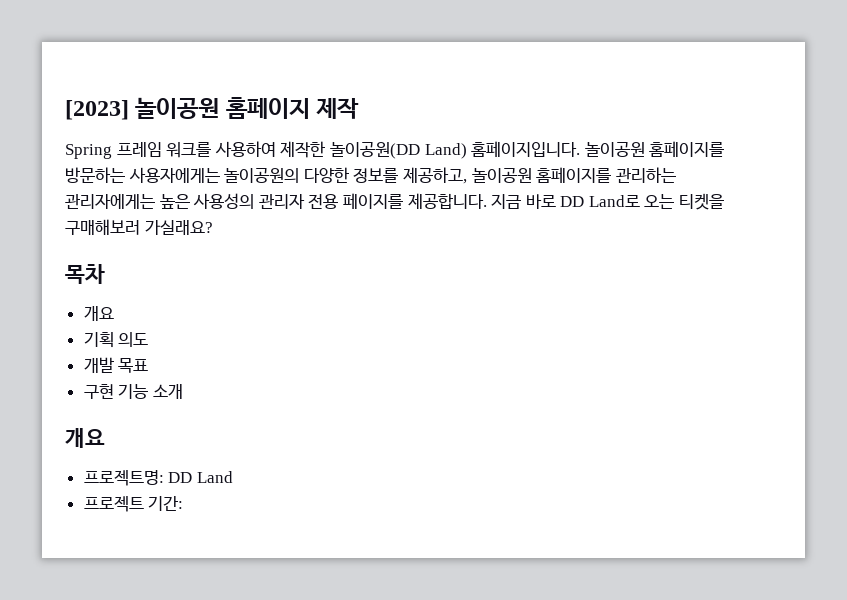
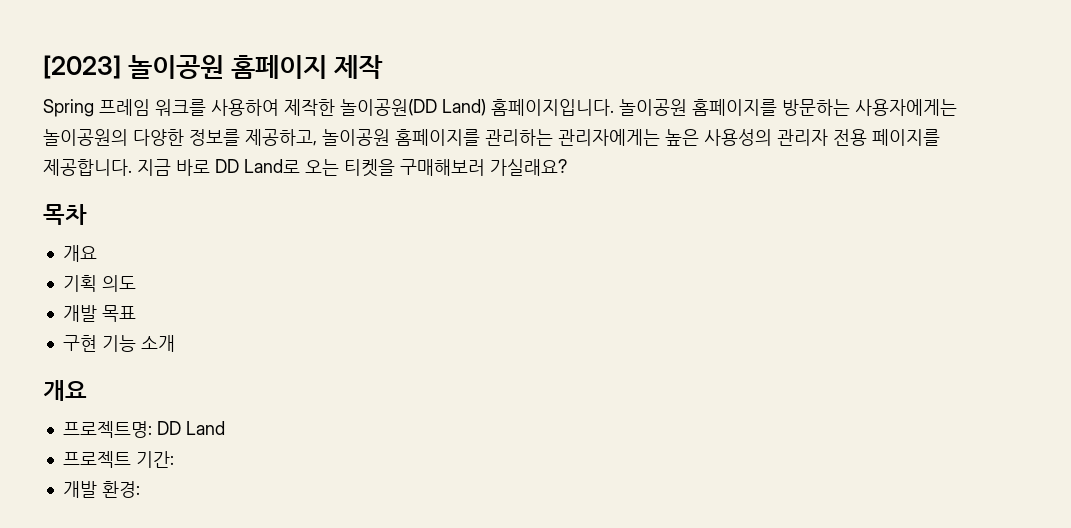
+ 개발 환경:

